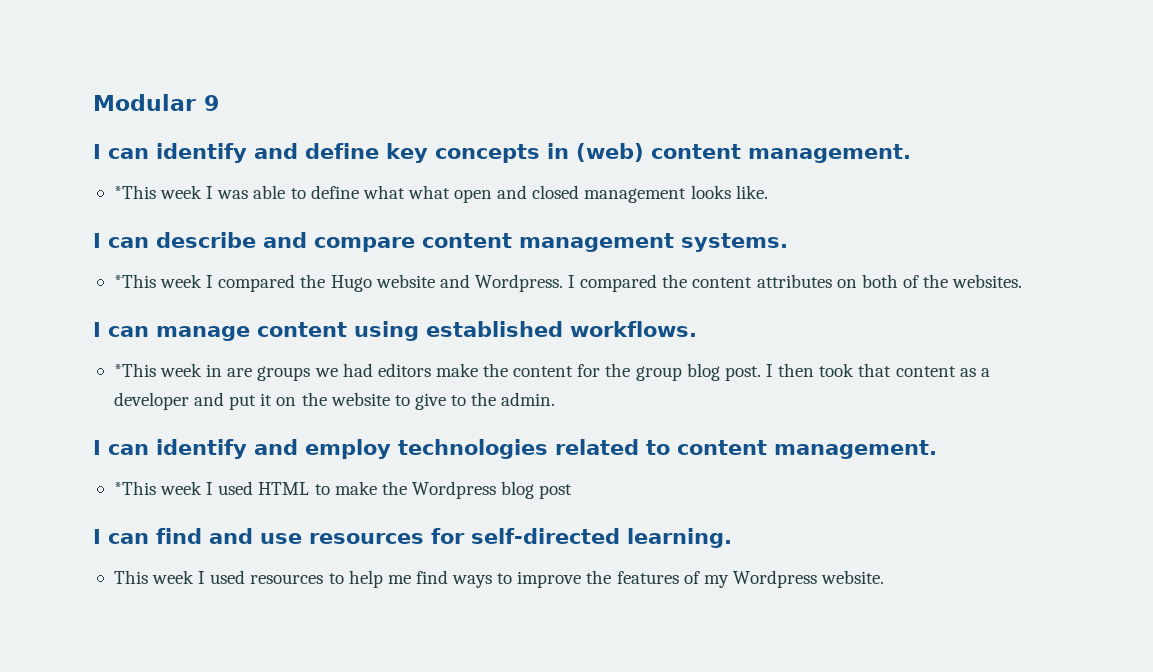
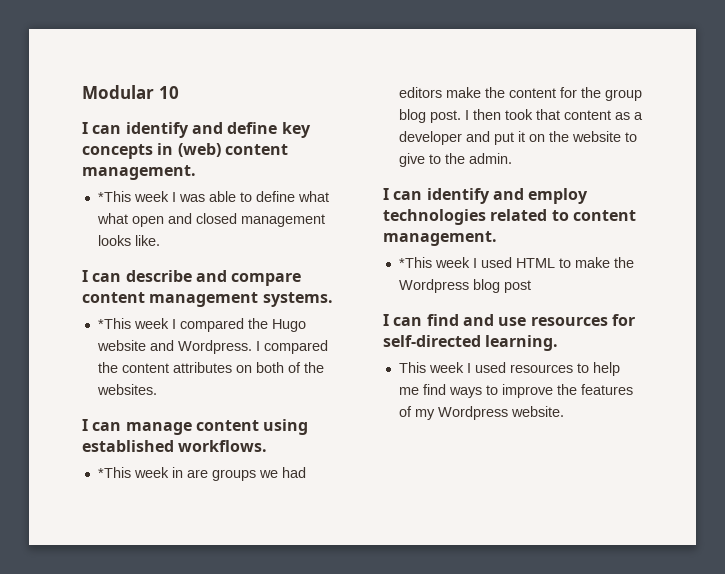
- Modular 9
+ Modular 10

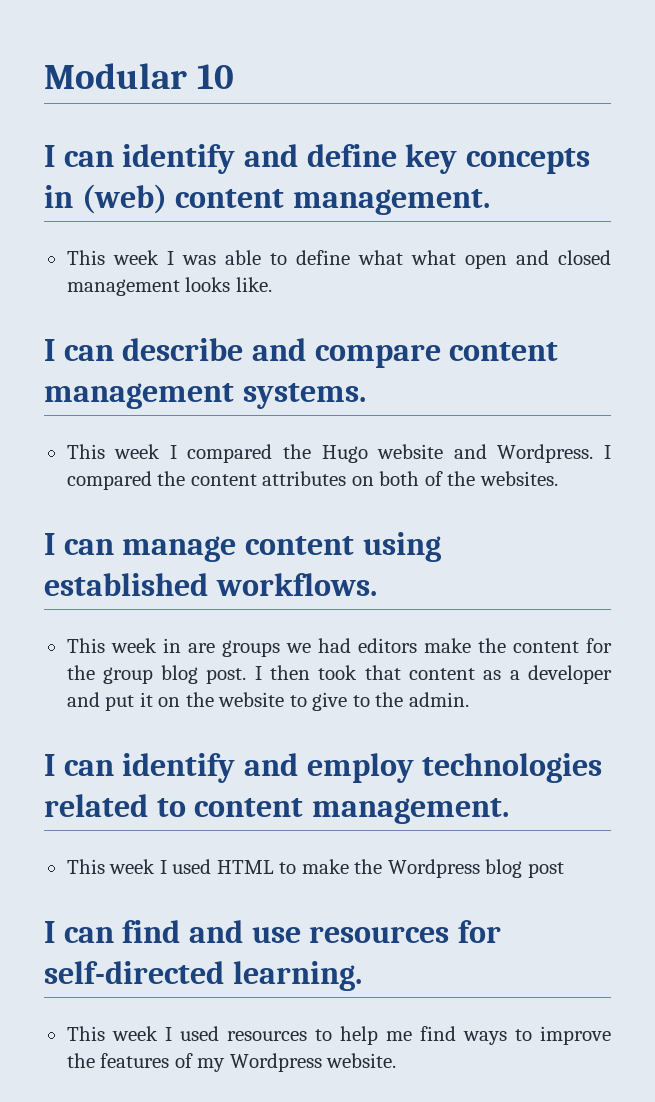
- *This week I was able to define what what open and closed management looks like.
+ This week I was able to define what what open and closed management looks like.
- *This week I compared the Hugo website and Wordpress.
+ This week I compared the Hugo website and Wordpress.
- *This week in are groups we had editors make the content for the group blog post.
+ This week in are groups we had editors make the content for the group blog post.
- *This week I used HTML to make the Wordpress blog post
+ This week I used HTML to make the Wordpress blog post

